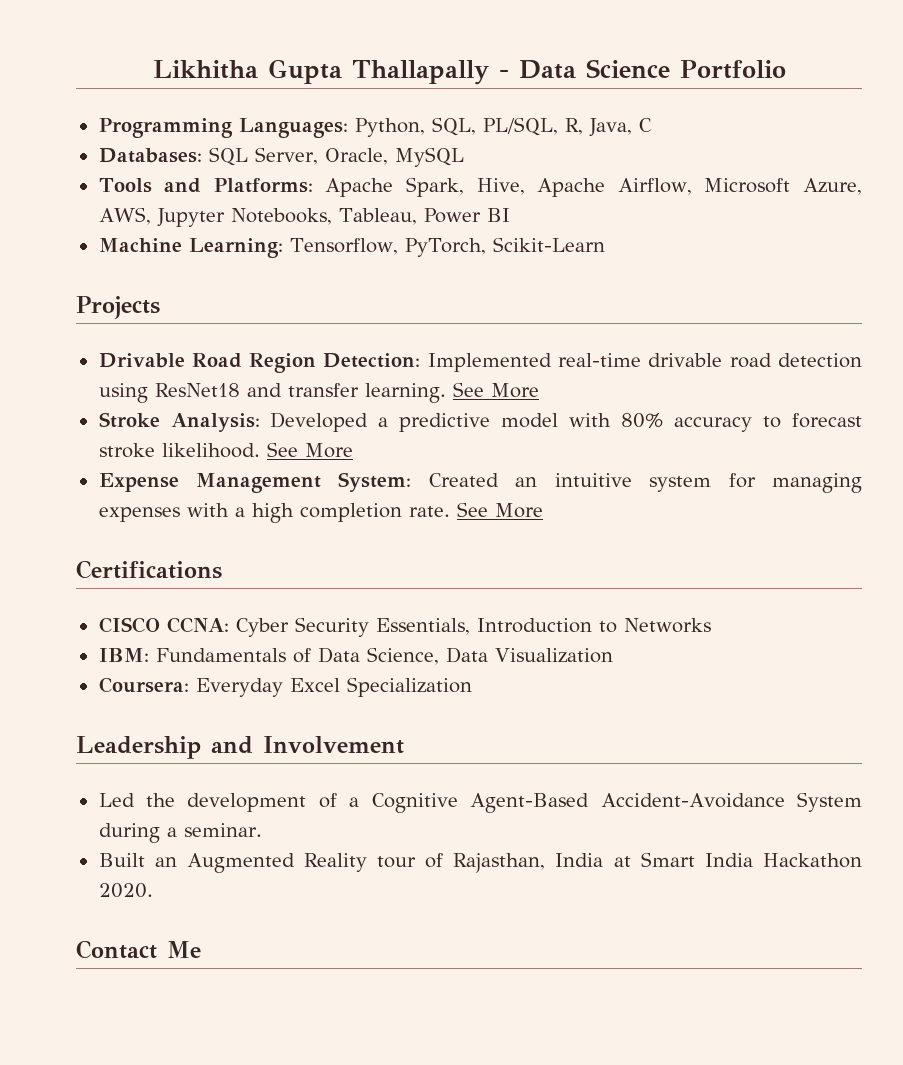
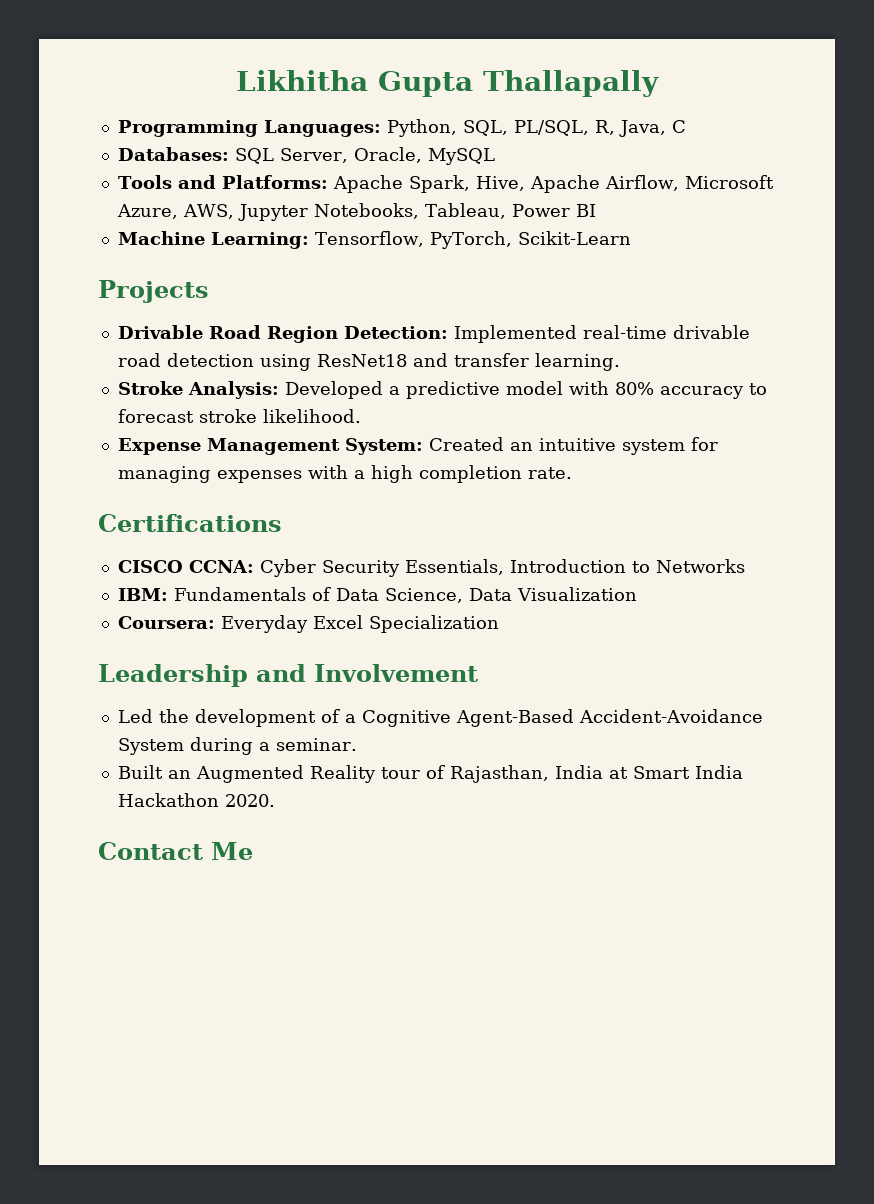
- Likhitha Gupta Thallapally - Data Science Portfolio
+ Likhitha Gupta Thallapally
- Drivable Road Region Detection: Implemented real-time drivable road detection using ResNet18 and transfer learning. See More
+ Drivable Road Region Detection: Implemented real-time drivable road detection using ResNet18 and transfer learning.
- Stroke Analysis: Developed a predictive model with 80% accuracy to forecast stroke likelihood. See More
+ Stroke Analysis: Developed a predictive model with 80% accuracy to forecast stroke likelihood.
- Expense Management System: Created an intuitive system for managing expenses with a high completion rate. See More
+ Expense Management System: Created an intuitive system for managing expenses with a high completion rate.

